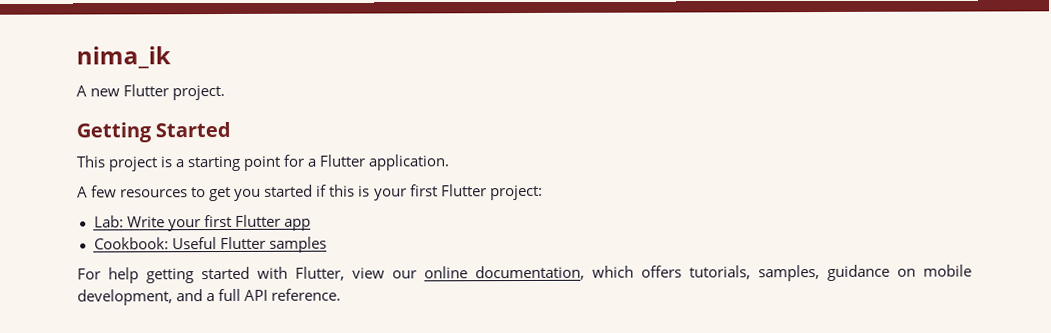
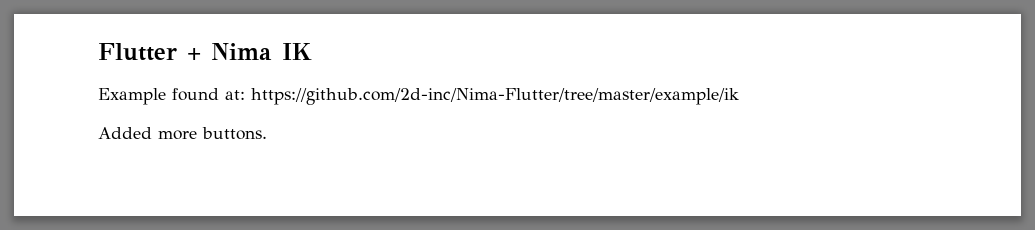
- nima_ik
- A new Flutter project.
- Getting Started
- This project is a starting point for a Flutter application.
- A few resources to get you started if this is your first Flutter project:
- Lab: Write your first Flutter app
- Cookbook: Useful Flutter samples
- For help getting started with Flutter, view our online documentation, which offers tutorials, samples, guidance on mobile development, and a full API reference.
+ Flutter + Nima IK
+ Example found at: https://github.com/2d-inc/Nima-Flutter/tree/master/example/ik
+ Added more buttons.

